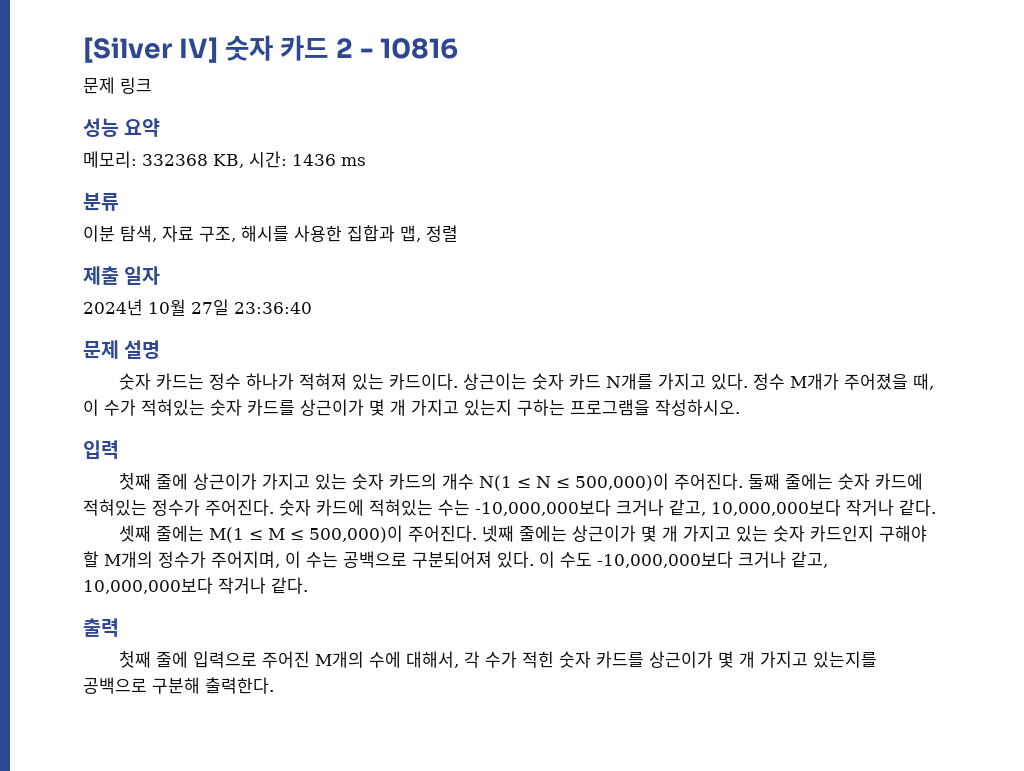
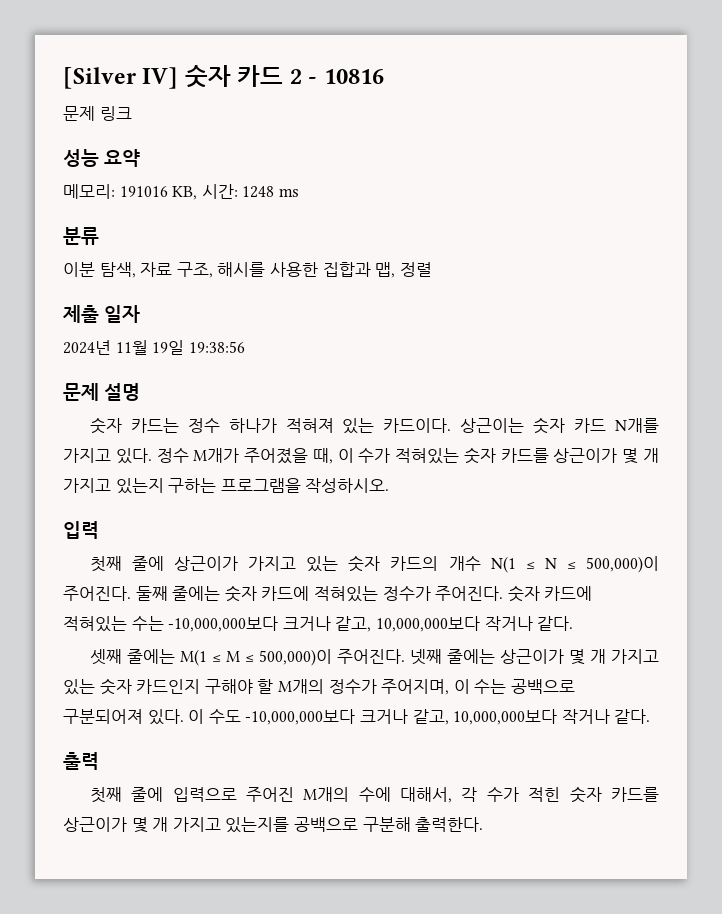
- 메모리: 332368 KB, 시간: 1436 ms
+ 메모리: 191016 KB, 시간: 1248 ms
- 2024년 10월 27일 23:36:40
+ 2024년 11월 19일 19:38:56

